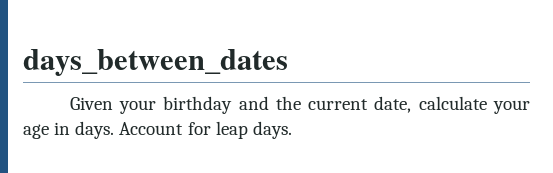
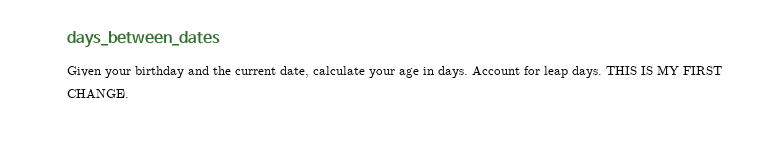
+ THIS IS MY FIRST CHANGE.

